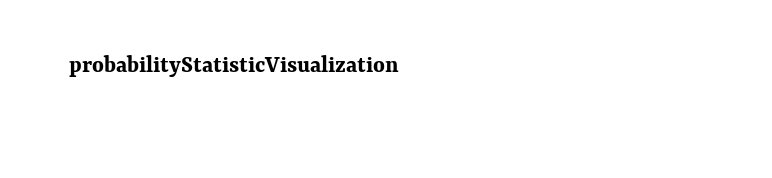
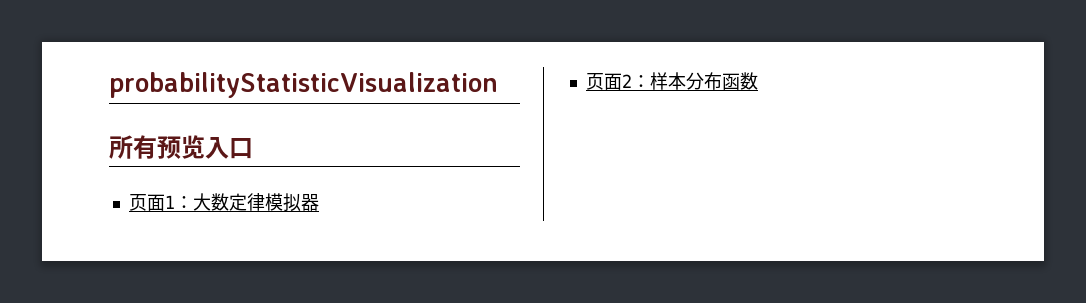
+ 所有预览入口
+ 页面1：大数定律模拟器
+ 页面2：样本分布函数

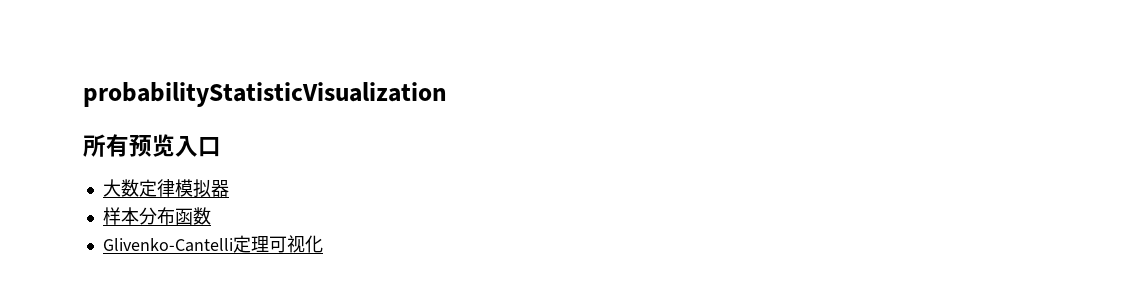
- 页面1：大数定律模拟器
+ 大数定律模拟器
- 页面2：样本分布函数
+ 样本分布函数
+ Glivenko-Cantelli定理可视化

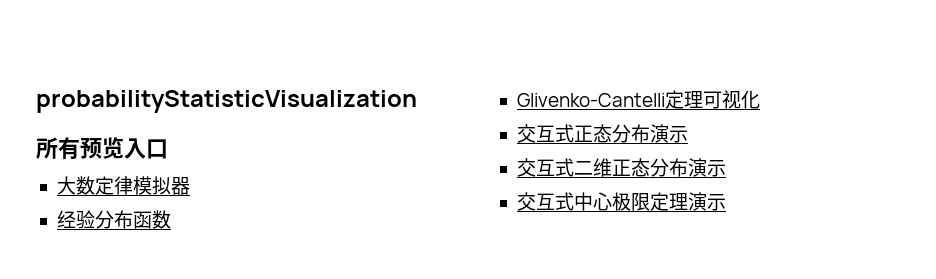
- 样本分布函数
+ 经验分布函数
+ 交互式正态分布演示
+ 交互式二维正态分布演示
+ 交互式中心极限定理演示

